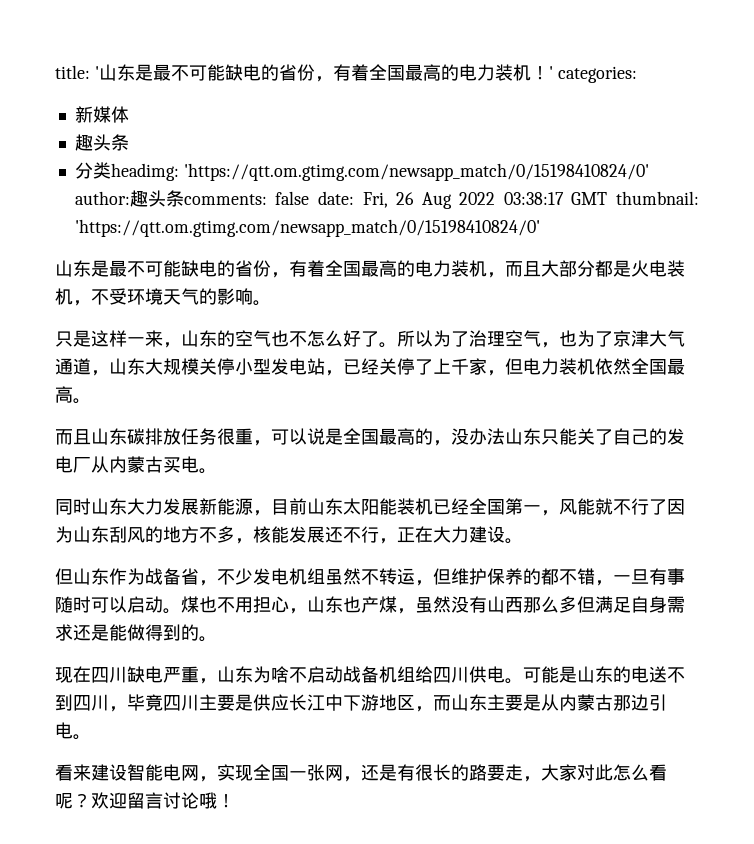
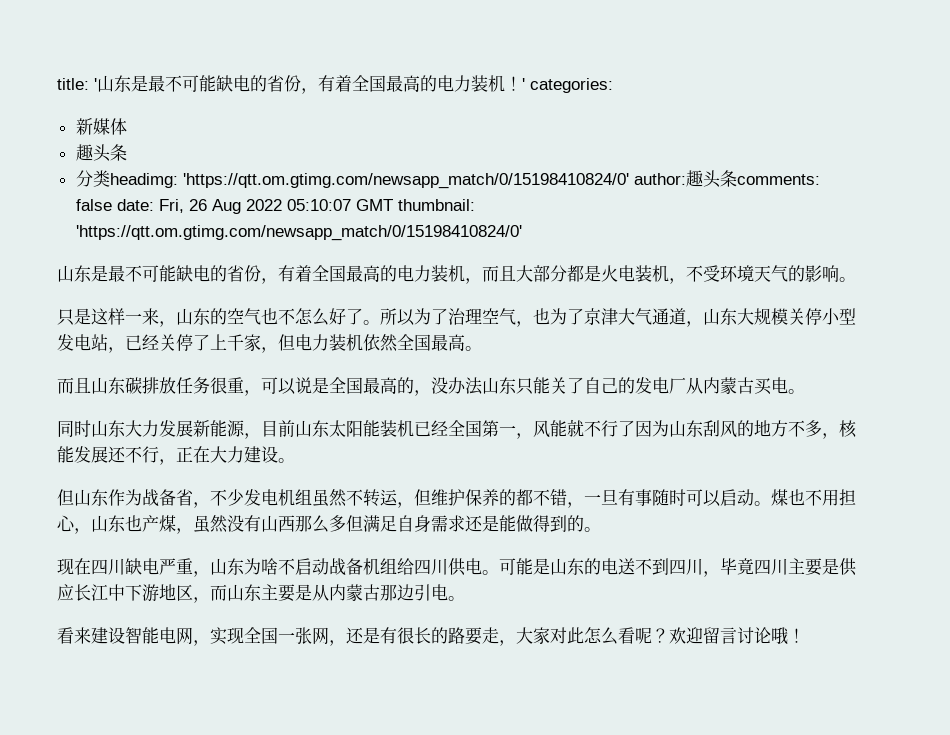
- 分类headimg: 'https://qtt.om.gtimg.com/newsapp_match/0/15198410824/0' author:趣头条comments: false date: Fri, 26 Aug 2022 03:38:17 GMT thumbnail: 'https://qtt.om.gtimg.com/newsapp_match/0/15198410824/0'
+ 分类headimg: 'https://qtt.om.gtimg.com/newsapp_match/0/15198410824/0' author:趣头条comments: false date: Fri, 26 Aug 2022 05:10:07 GMT thumbnail: 'https://qtt.om.gtimg.com/newsapp_match/0/15198410824/0'

